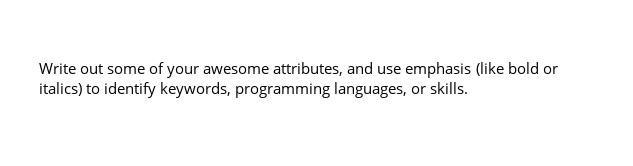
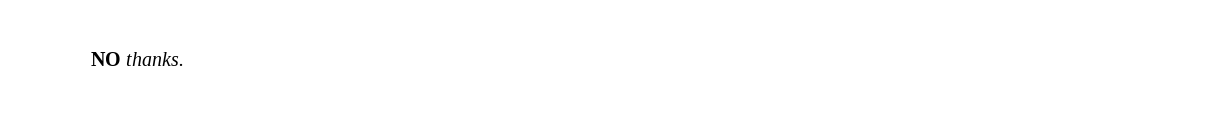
- Write out some of your awesome attributes, and use emphasis (like bold or italics) to identify keywords, programming languages, or skills.
+ NO thanks.

